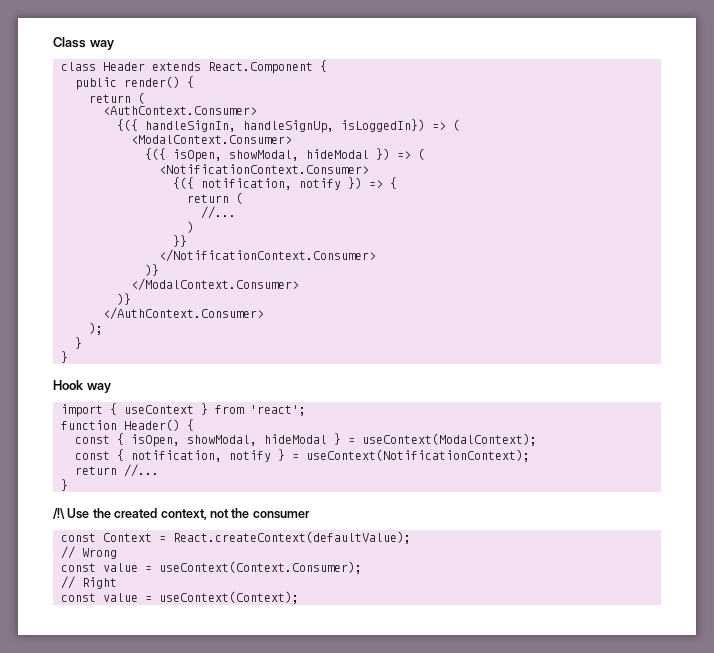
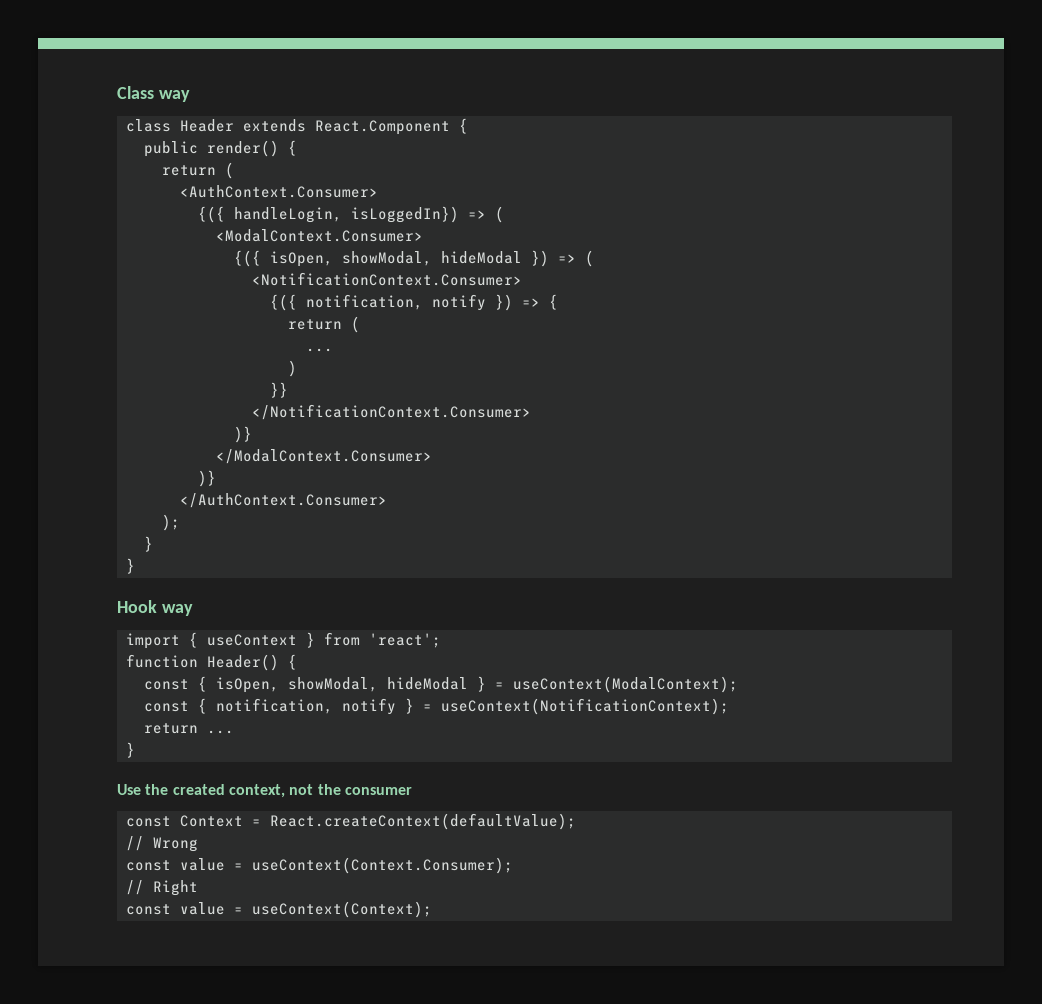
- {({ handleSignIn, handleSignUp, isLoggedIn}) => (
+ {({ handleLogin, isLoggedIn}) => (
  {({ notification, notify }) => {
  return (
- //...
+ ...
- return //...
+ return ...
  }
- /!\ Use the created context, not the consumer
+ Use the created context, not the consumer

